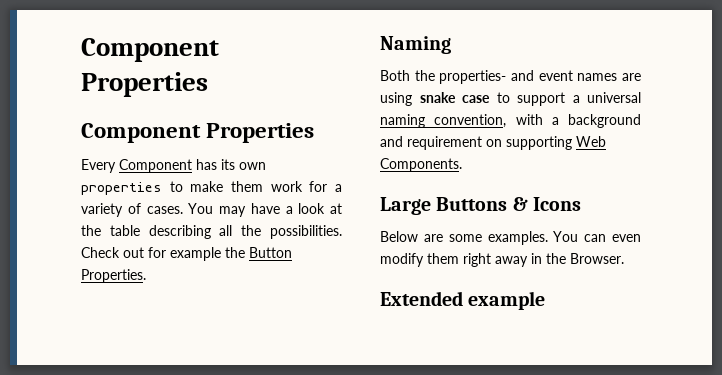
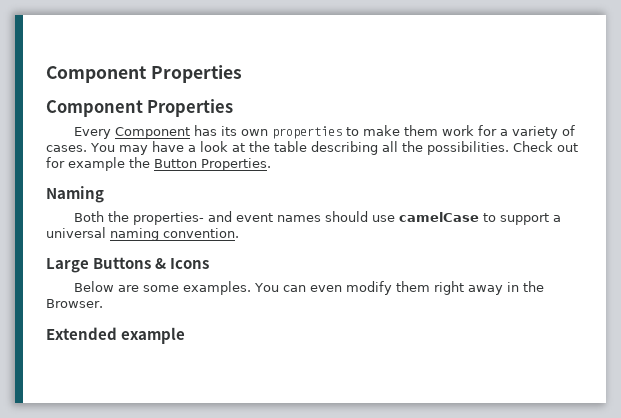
- Both the properties- and event names are using snake case to support a universal naming convention, with a background and requirement on supporting Web Components.
+ Both the properties- and event names should use camelCase to support a universal naming convention.

